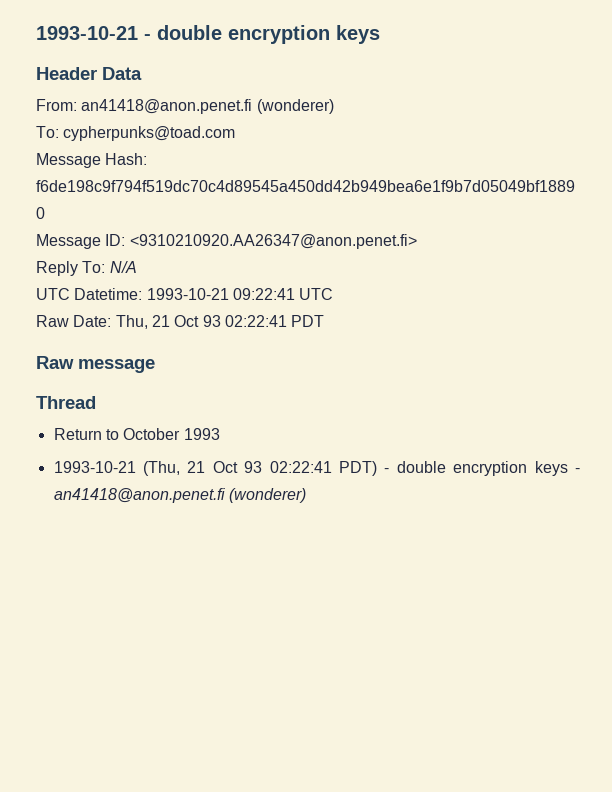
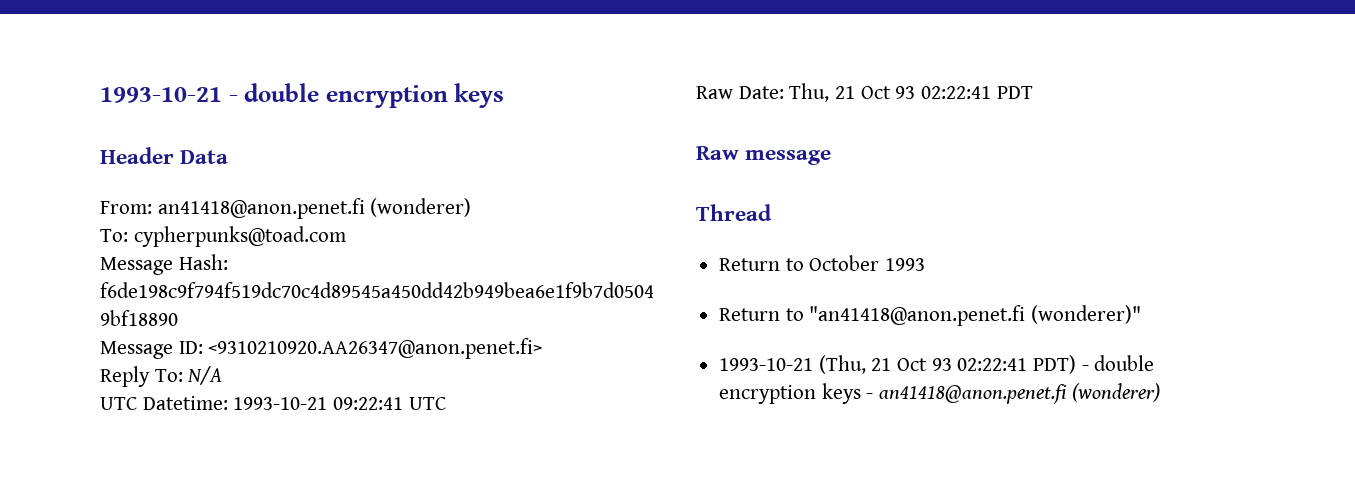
+ Return to "an41418@anon.penet.fi (wonderer)"

